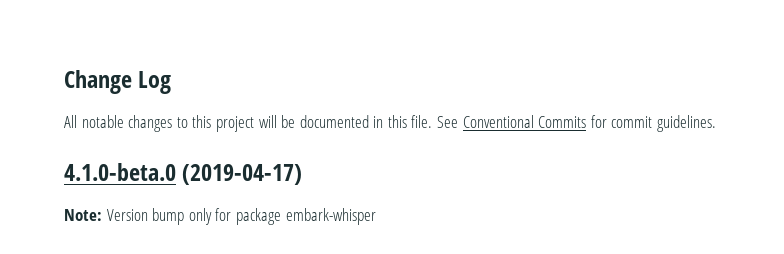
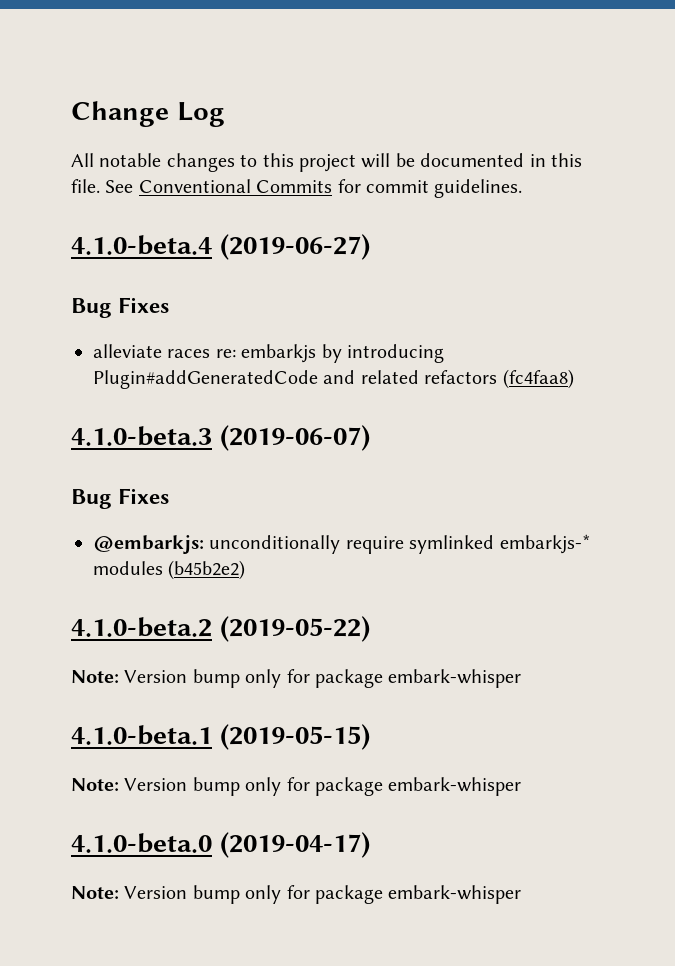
+ 4.1.0-beta.4 (2019-06-27)
+ Bug Fixes
+ alleviate races re: embarkjs by introducing Plugin#addGeneratedCode and related refactors (fc4faa8)
+ 4.1.0-beta.3 (2019-06-07)
+ Bug Fixes
+ @embarkjs: unconditionally require symlinked embarkjs-* modules (b45b2e2)
+ 4.1.0-beta.2 (2019-05-22)
+ Note: Version bump only for package embark-whisper
+ 4.1.0-beta.1 (2019-05-15)
+ Note: Version bump only for package embark-whisper

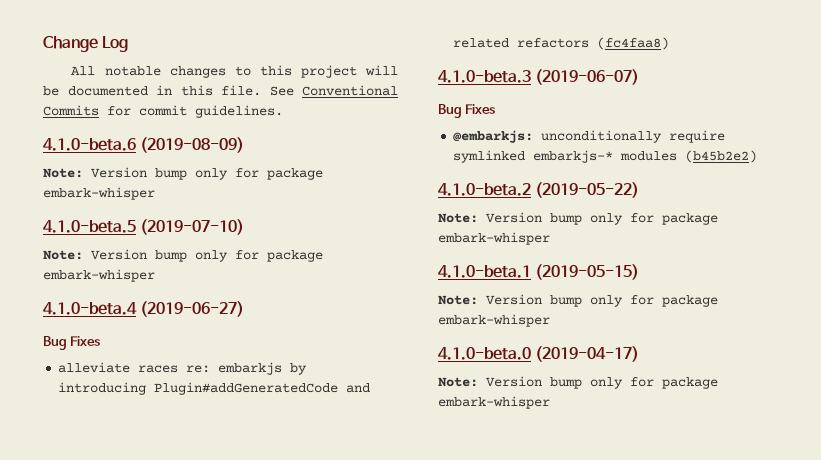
+ 4.1.0-beta.6 (2019-08-09)
+ Note: Version bump only for package embark-whisper
+ 4.1.0-beta.5 (2019-07-10)
+ Note: Version bump only for package embark-whisper

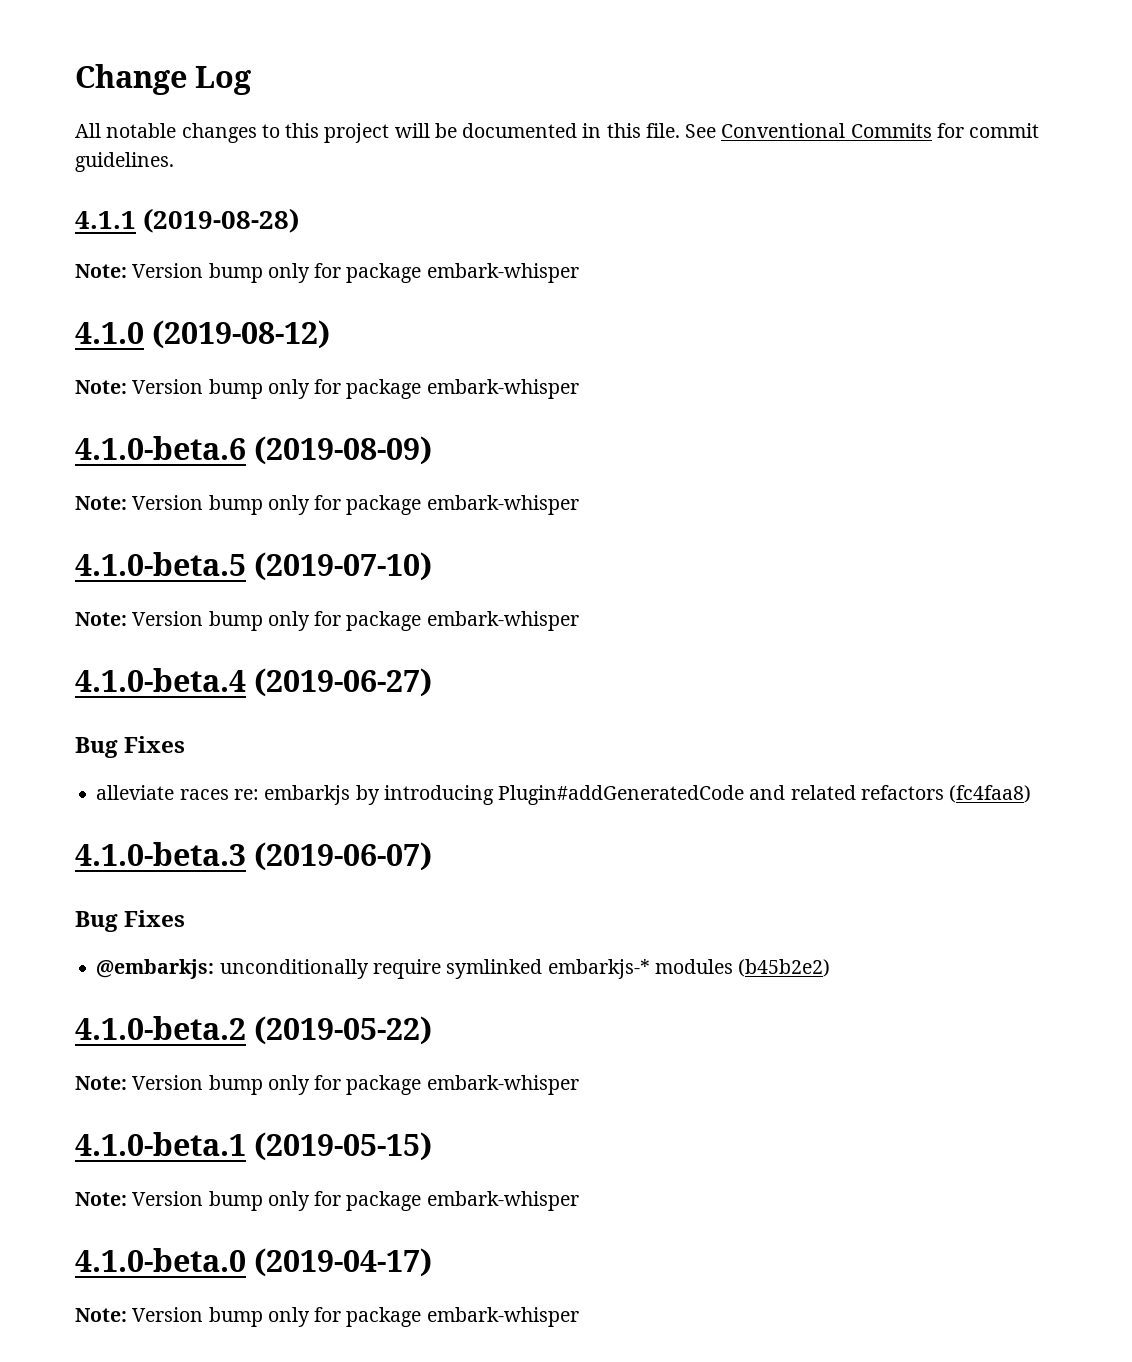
+ 4.1.1 (2019-08-28)
+ Note: Version bump only for package embark-whisper
+ 4.1.0 (2019-08-12)
+ Note: Version bump only for package embark-whisper

